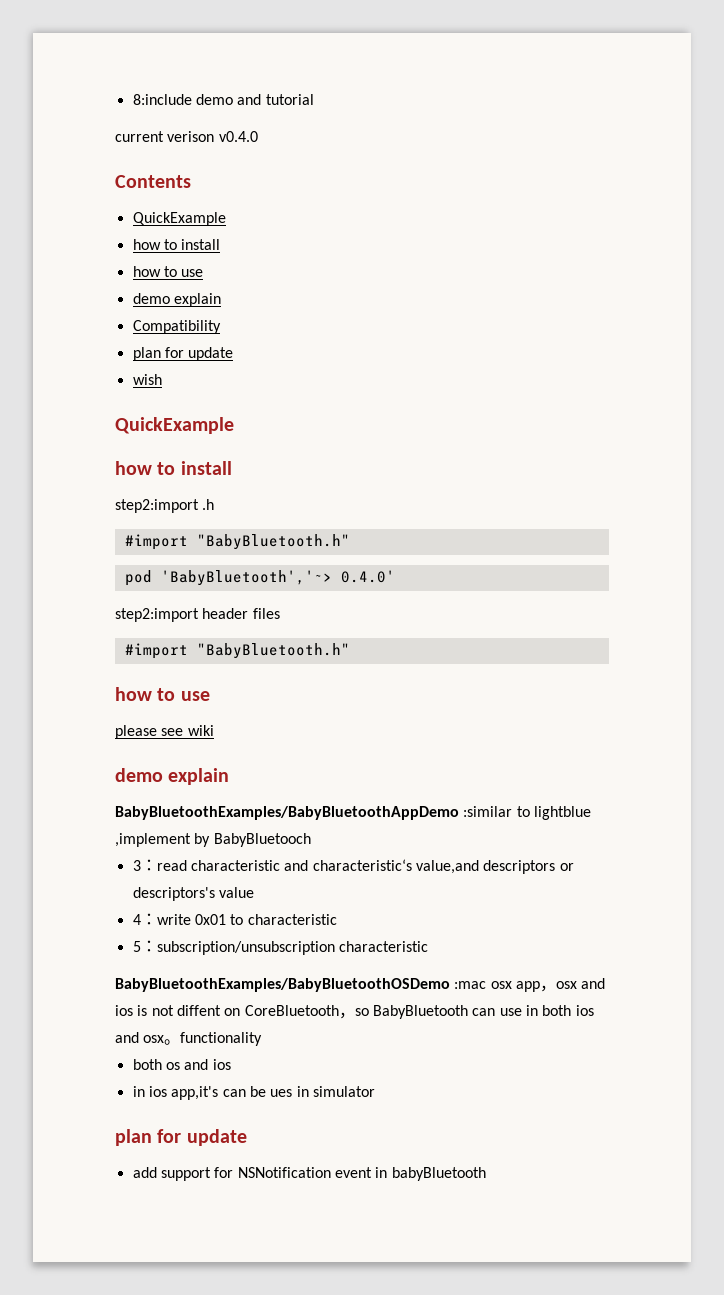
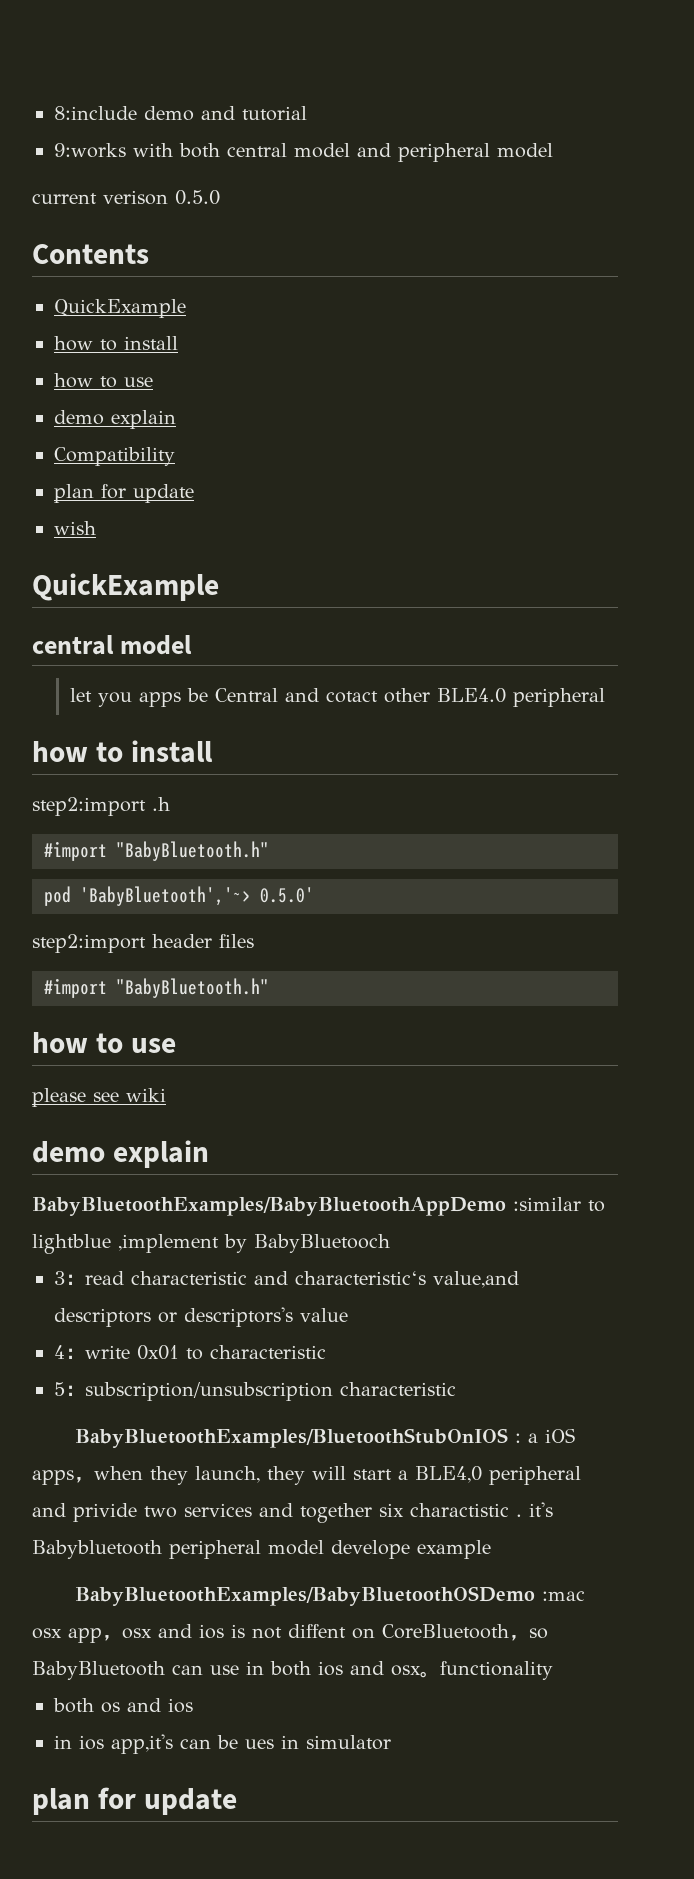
+ 9:works with both central model and peripheral model
- current verison v0.4.0
+ current verison 0.5.0
  wish
  QuickExample
+ central model
+ let you apps be Central and cotact other BLE4.0 peripheral
- pod 'BabyBluetooth','~> 0.4.0'
+ pod 'BabyBluetooth','~> 0.5.0'
+ BabyBluetoothExamples/BluetoothStubOnIOS : a iOS apps，when they launch, they will start a BLE4,0 peripheral and privide two services and together six charactistic . it's Babybluetooth peripheral model develope example
- add support for NSNotification event in babyBluetooth

